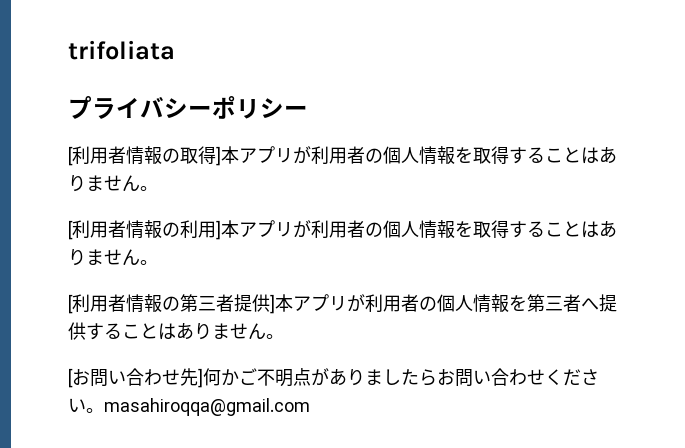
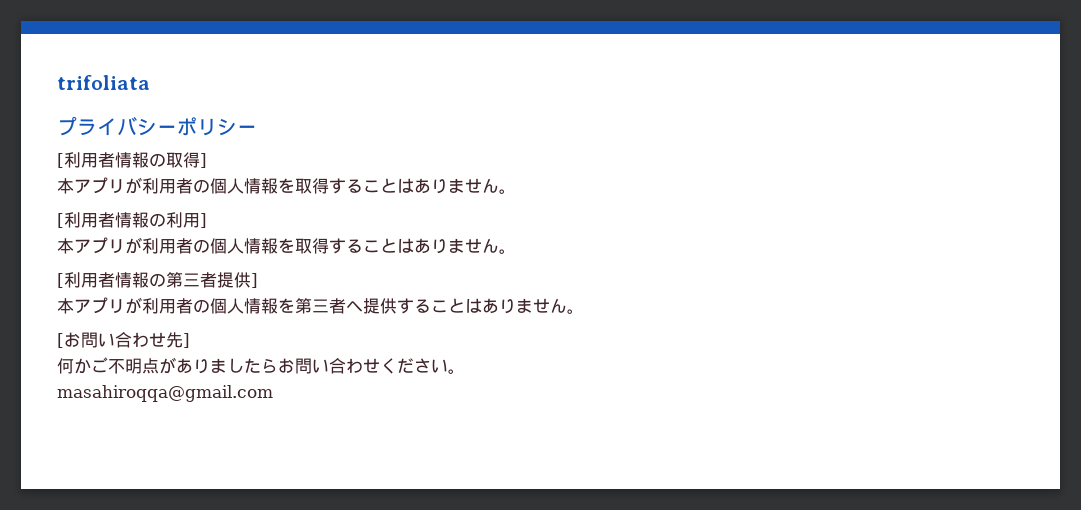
- [利用者情報の取得]本アプリが利用者の個人情報を取得することはありません。
+ [利用者情報の取得]
+ 本アプリが利用者の個人情報を取得することはありません。
- [利用者情報の利用]本アプリが利用者の個人情報を取得することはありません。
+ [利用者情報の利用]
+ 本アプリが利用者の個人情報を取得することはありません。
- [利用者情報の第三者提供]本アプリが利用者の個人情報を第三者へ提供することはありません。
+ [利用者情報の第三者提供]
+ 本アプリが利用者の個人情報を第三者へ提供することはありません。
- [お問い合わせ先]何かご不明点がありましたらお問い合わせください。masahiroqqa@gmail.com
+ [お問い合わせ先]
+ 何かご不明点がありましたらお問い合わせください。
+ masahiroqqa@gmail.com

